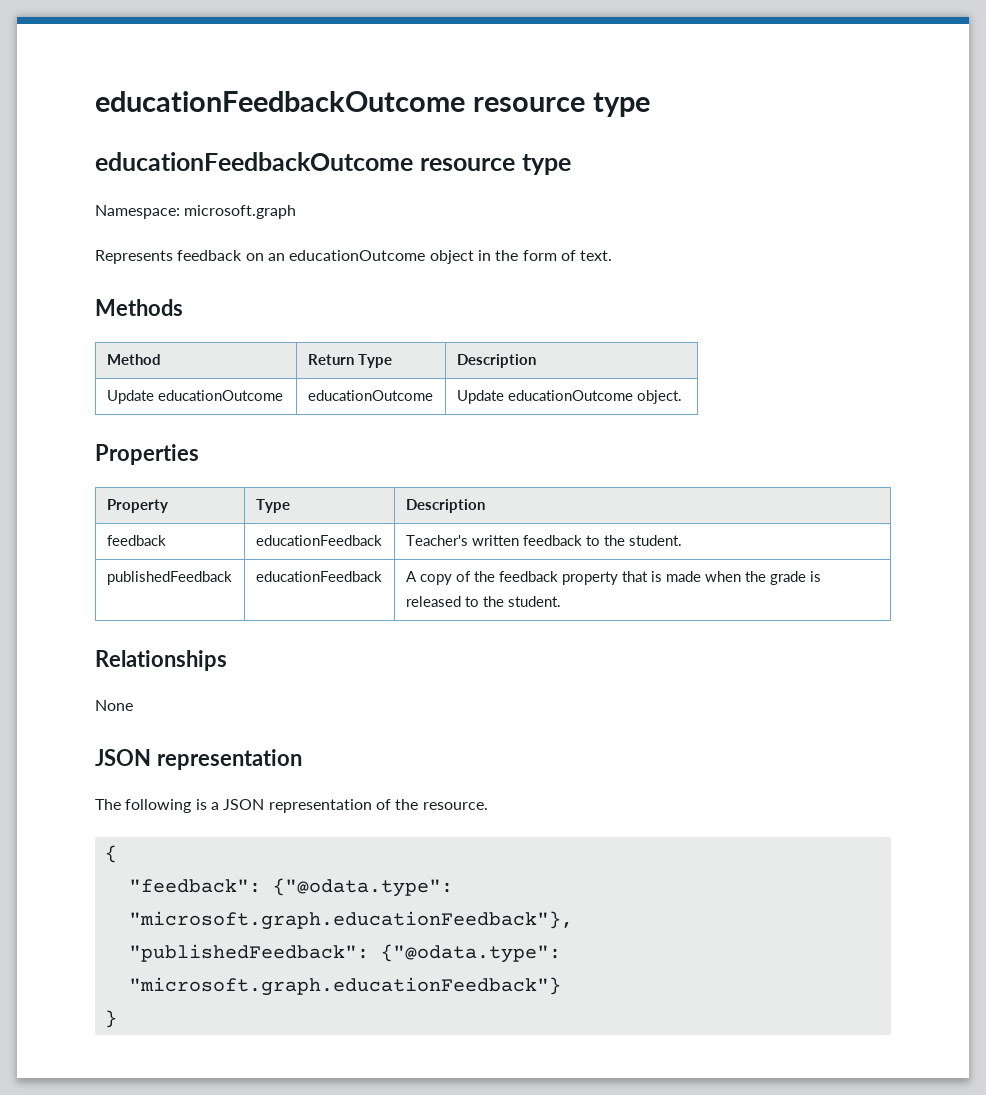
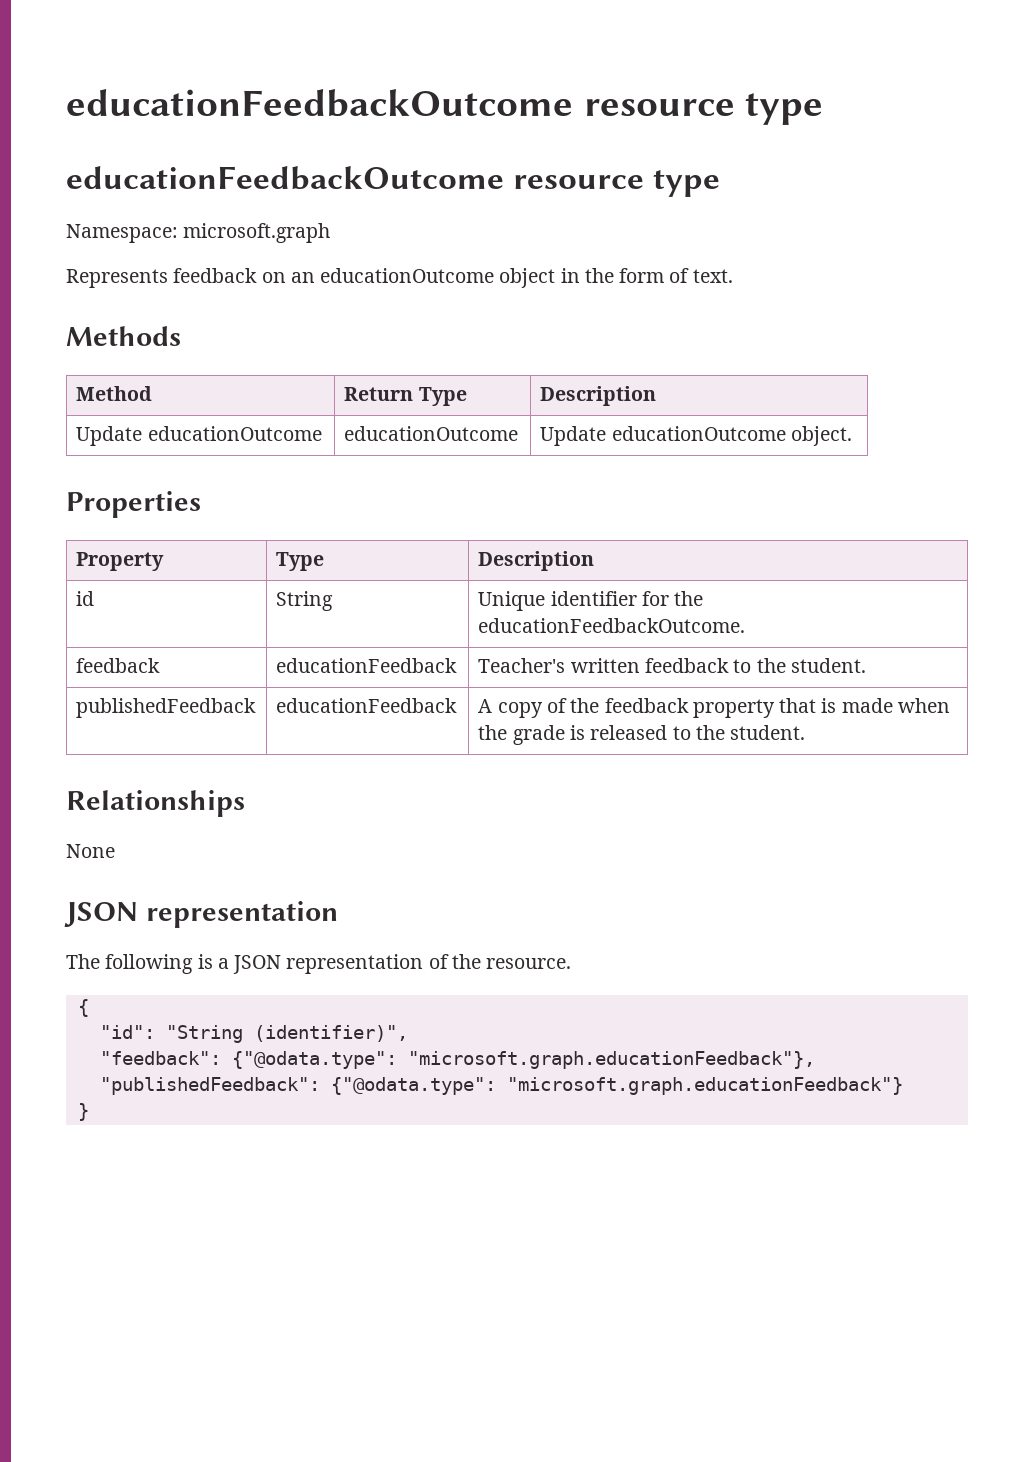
+ id | String | Unique identifier for the educationFeedbackOutcome.
+ "id": "String (identifier)",

